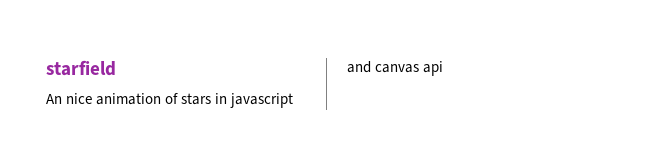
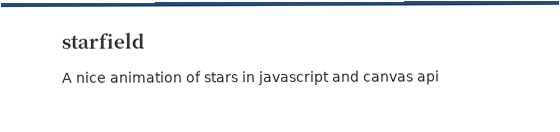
- An nice animation of stars in javascript and canvas api
+ A nice animation of stars in javascript and canvas api

